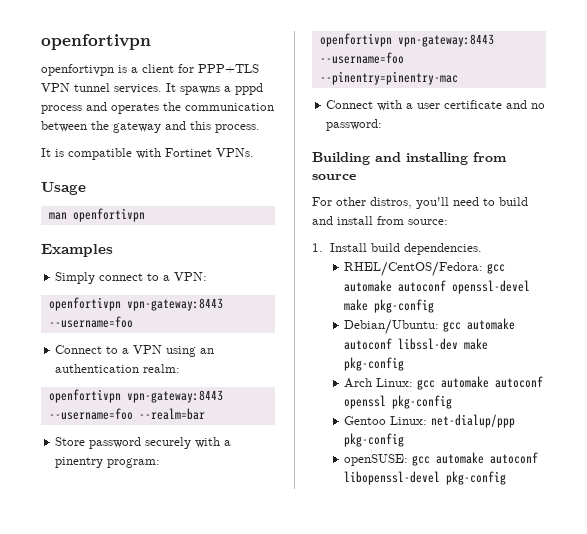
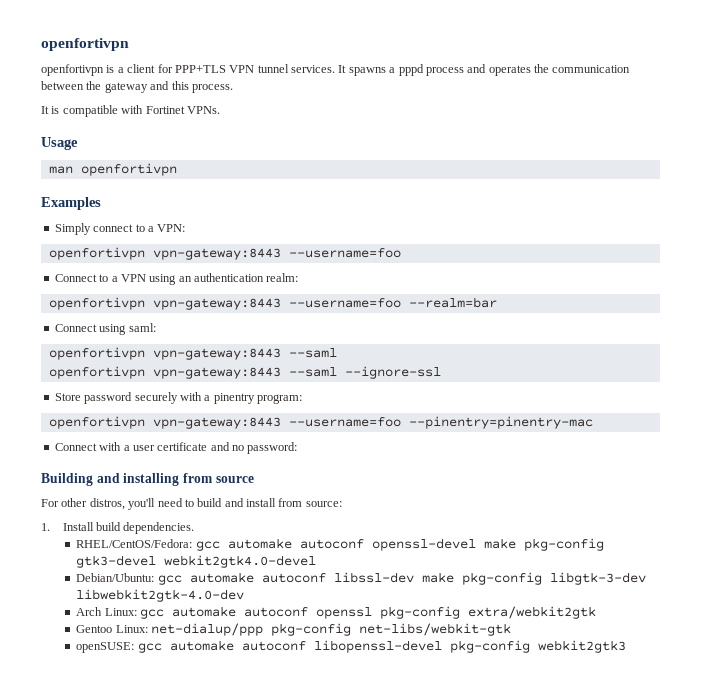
+ Connect using saml:
+ openfortivpn vpn-gateway:8443 --saml
+ openfortivpn vpn-gateway:8443 --saml --ignore-ssl
- RHEL/CentOS/Fedora: gcc automake autoconf openssl-devel make pkg-config
+ RHEL/CentOS/Fedora: gcc automake autoconf openssl-devel make pkg-config gtk3-devel webkit2gtk4.0-devel
- Debian/Ubuntu: gcc automake autoconf libssl-dev make pkg-config
+ Debian/Ubuntu: gcc automake autoconf libssl-dev make pkg-config libgtk-3-dev libwebkit2gtk-4.0-dev
- Arch Linux: gcc automake autoconf openssl pkg-config
+ Arch Linux: gcc automake autoconf openssl pkg-config extra/webkit2gtk
- Gentoo Linux: net-dialup/ppp pkg-config
+ Gentoo Linux: net-dialup/ppp pkg-config net-libs/webkit-gtk
- openSUSE: gcc automake autoconf libopenssl-devel pkg-config
+ openSUSE: gcc automake autoconf libopenssl-devel pkg-config webkit2gtk3

